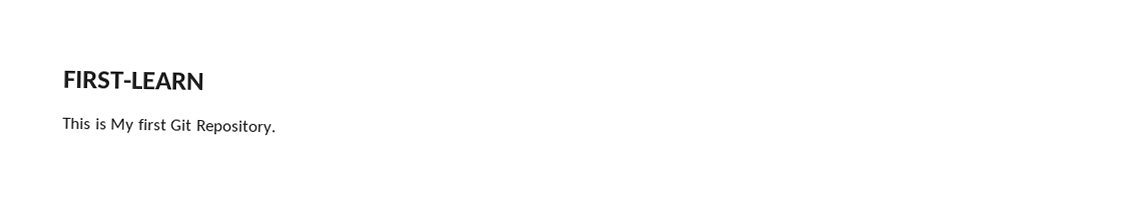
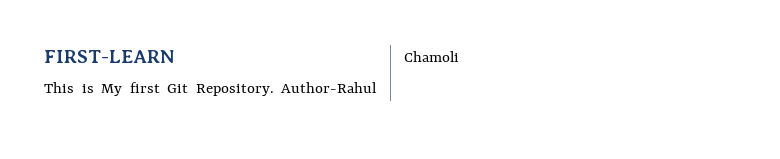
+ Author-Rahul Chamoli

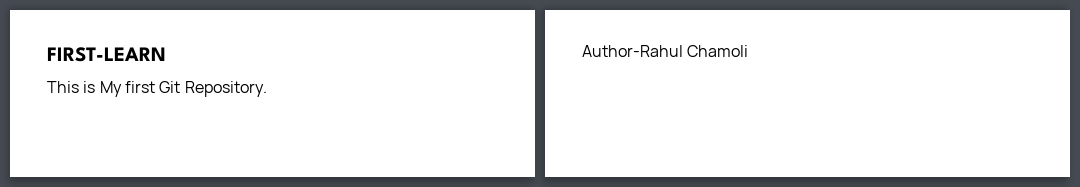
- This is My first Git Repository. Author-Rahul Chamoli
+ This is My first Git Repository.
+ Author-Rahul Chamoli

